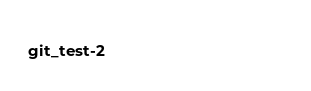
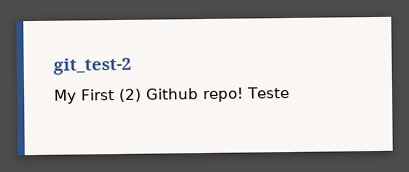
+ My First (2) Github repo! Teste

